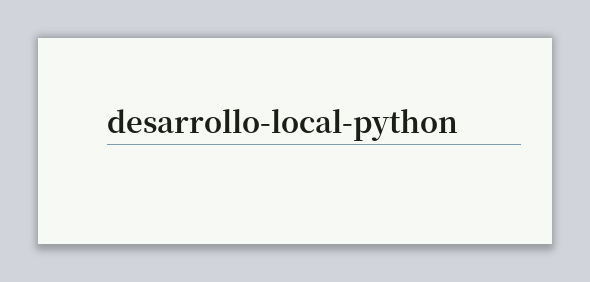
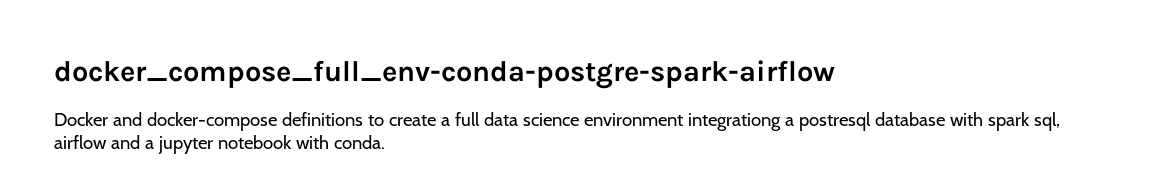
- desarrollo-local-python
+ docker_compose_full_env-conda-postgre-spark-airflow
+ Docker and docker-compose definitions to create a full data science environment integrationg a postresql database with spark sql, airflow and a jupyter notebook with conda.

